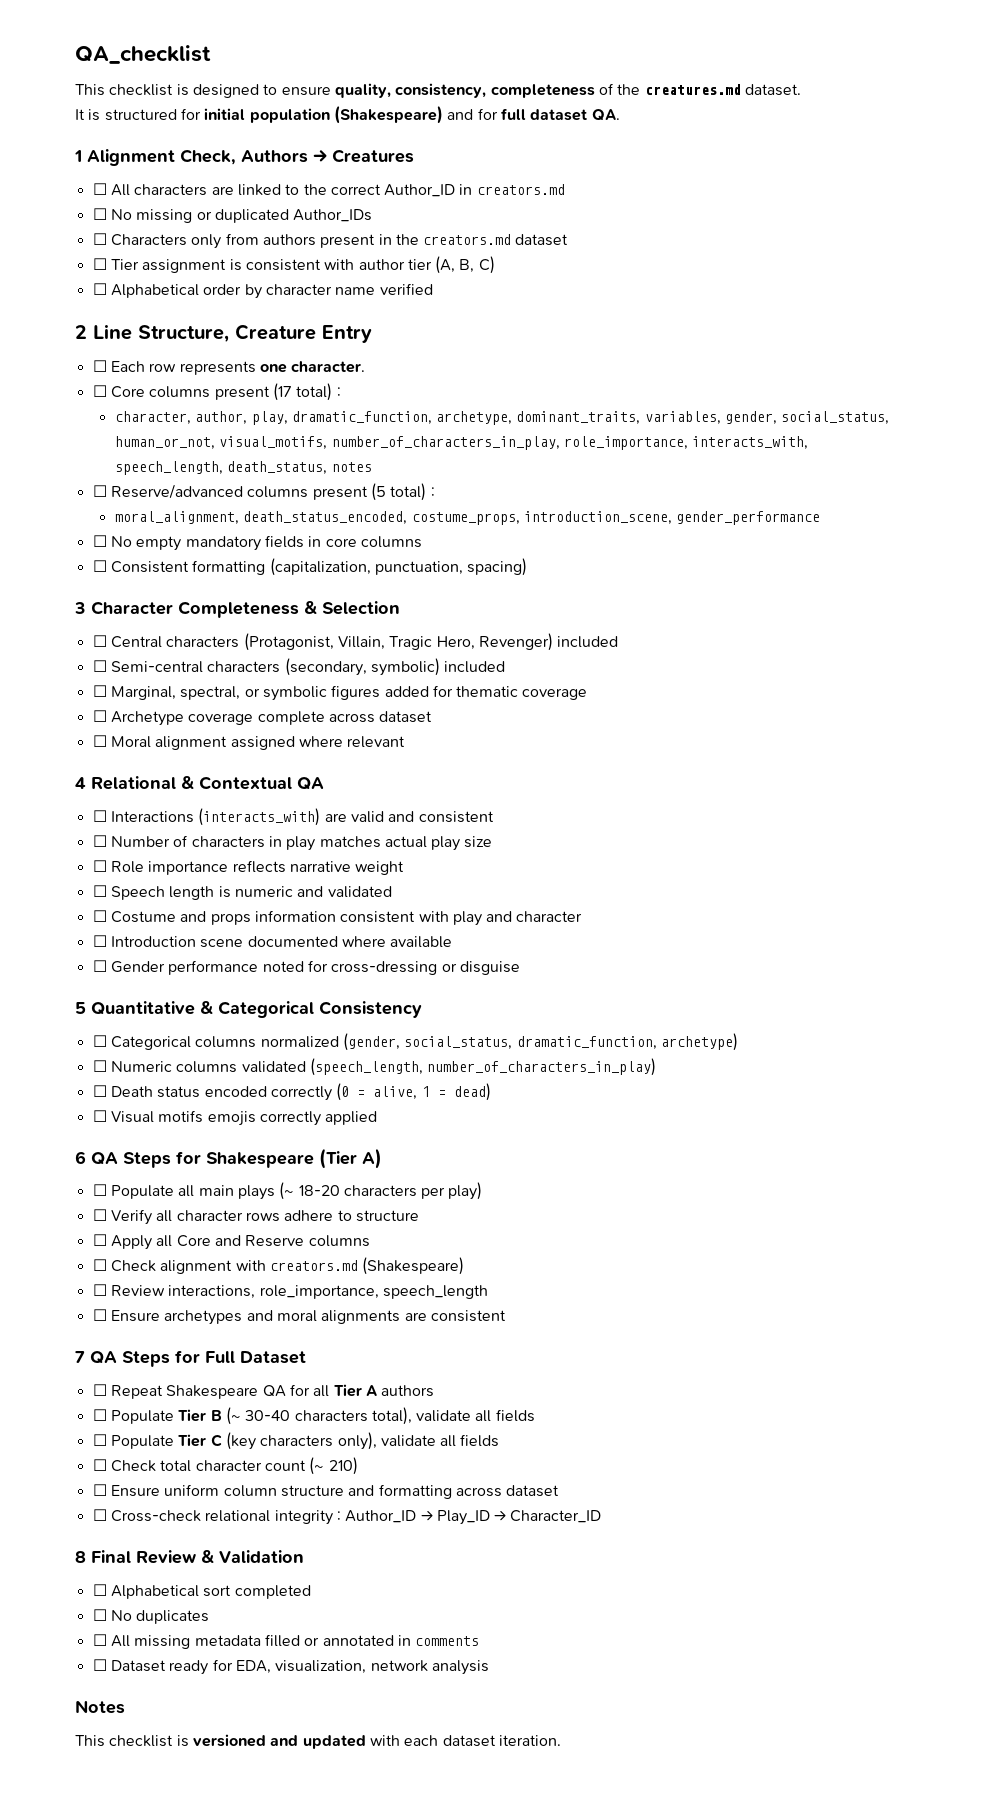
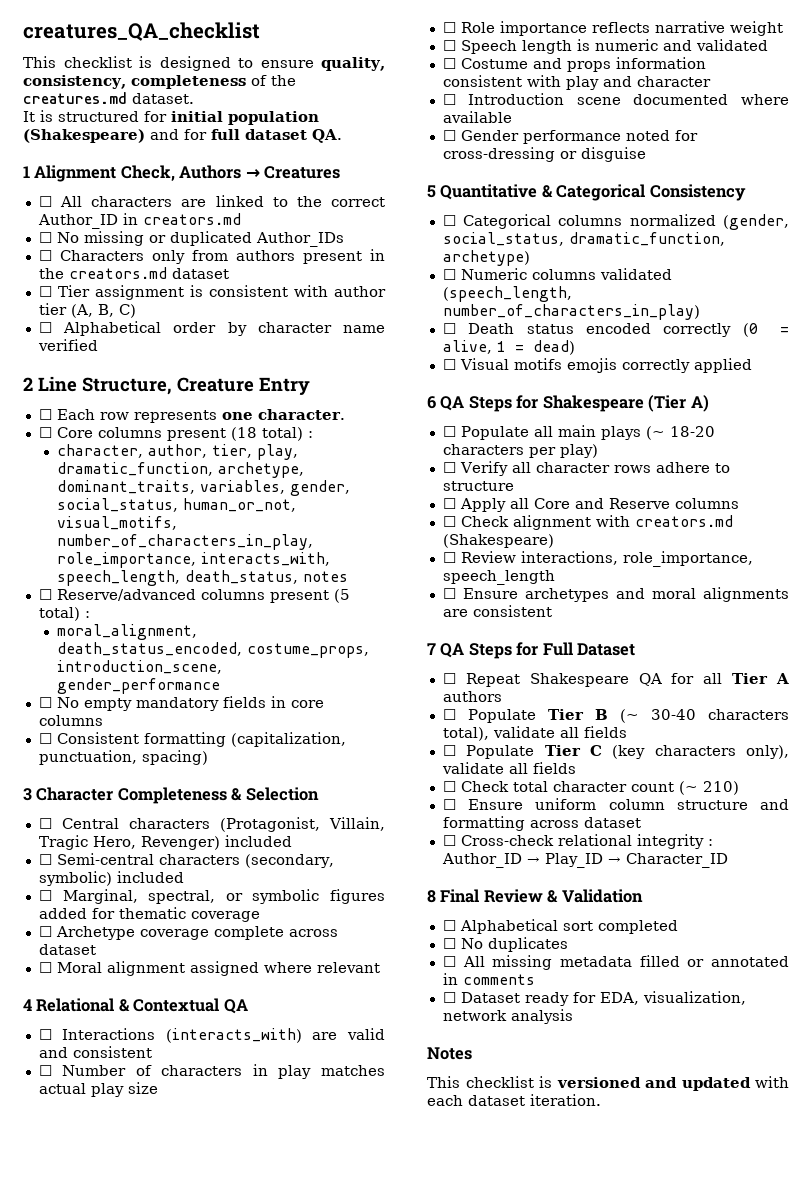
- QA_checklist
+ creatures_QA_checklist
- ☐ Core columns present (17 total) :
+ ☐ Core columns present (18 total) :
- character, author, play, dramatic_function, archetype, dominant_traits, variables, gender, social_status, human_or_not, visual_motifs, number_of_characters_in_play, role_importance, interacts_with, speech_length, death_status, notes
+ character, author, tier, play, dramatic_function, archetype, dominant_traits, variables, gender, social_status, human_or_not, visual_motifs, number_of_characters_in_play, role_importance, interacts_with, speech_length, death_status, notes

